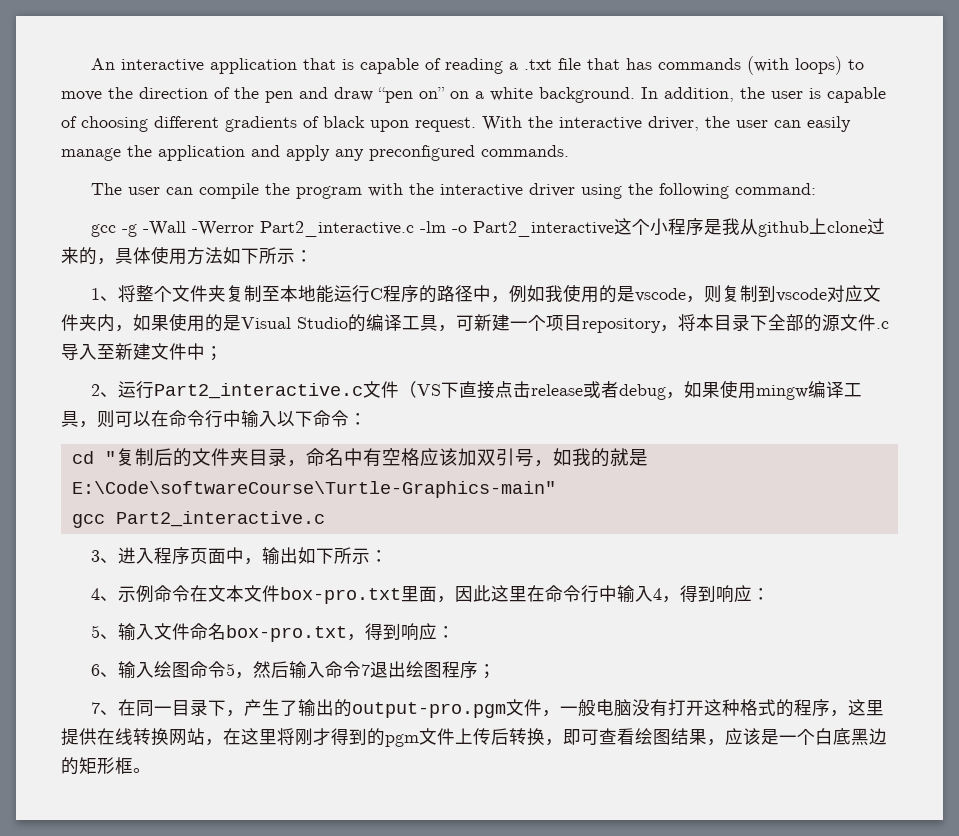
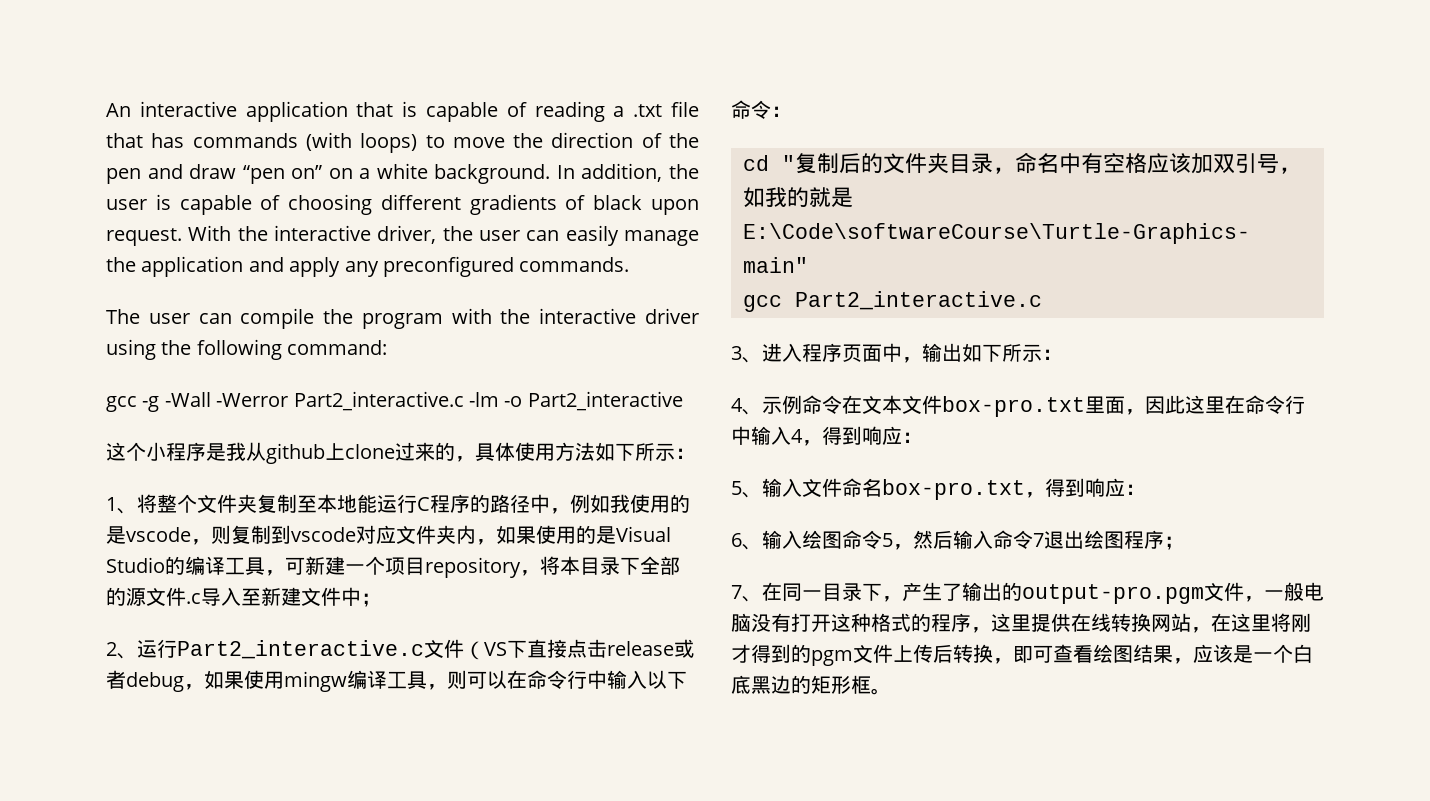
- gcc -g -Wall -Werror Part2_interactive.c -lm -o Part2_interactive这个小程序是我从github上clone过来的，具体使用方法如下所示：
+ gcc -g -Wall -Werror Part2_interactive.c -lm -o Part2_interactive
+ 这个小程序是我从github上clone过来的，具体使用方法如下所示：

